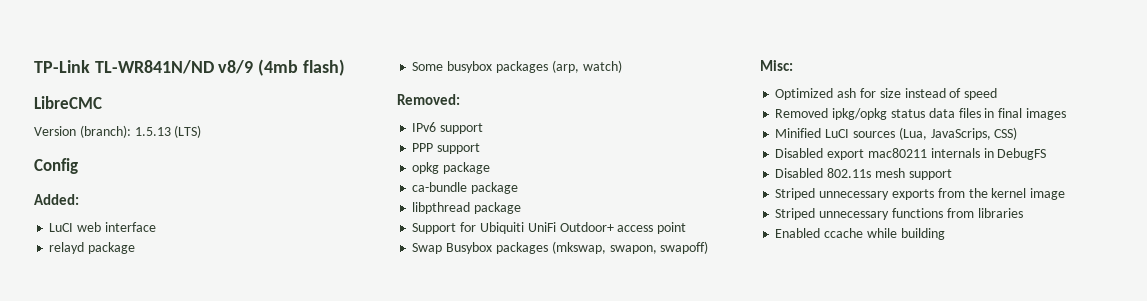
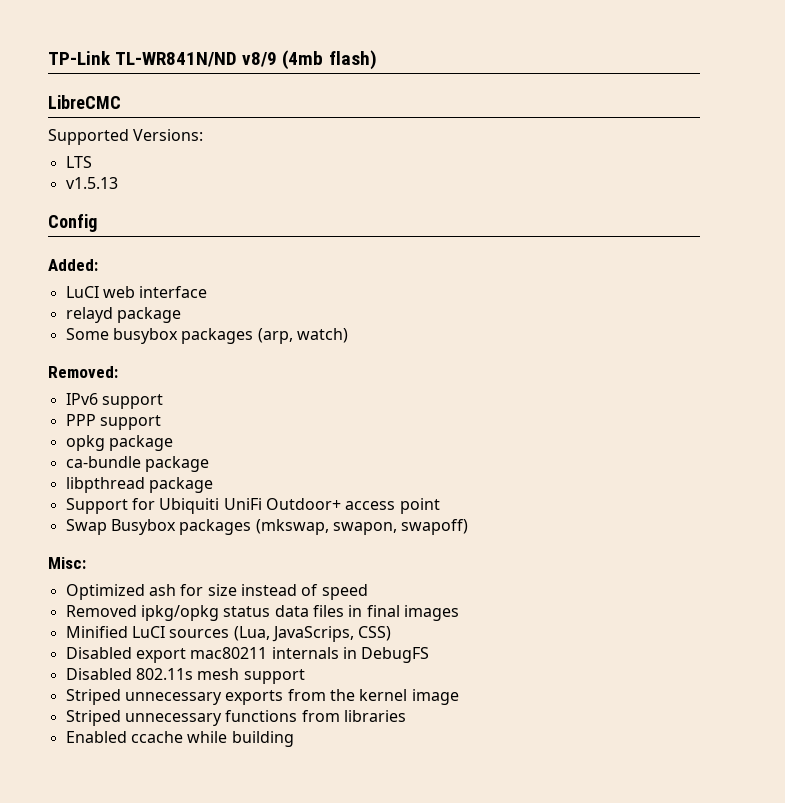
- Version (branch): 1.5.13 (LTS)
+ Supported Versions:
+ LTS
+ v1.5.13

